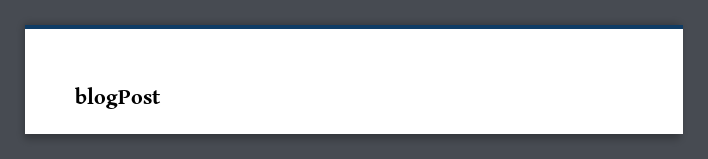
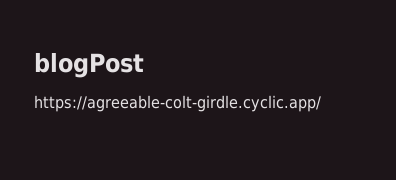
+ https://agreeable-colt-girdle.cyclic.app/

